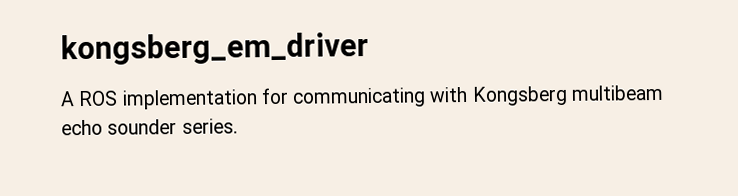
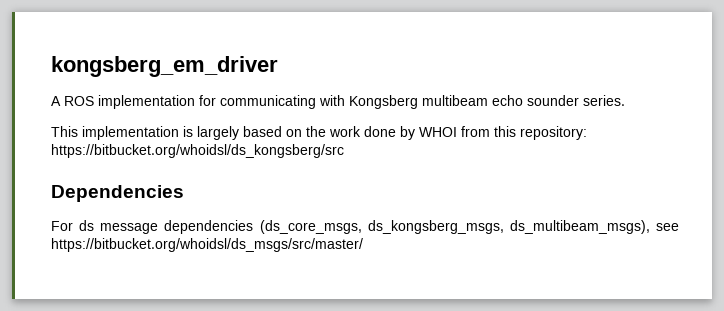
+ This implementation is largely based on the work done by WHOI from this repository: https://bitbucket.org/whoidsl/ds_kongsberg/src
+ Dependencies
+ For ds message dependencies (ds_core_msgs, ds_kongsberg_msgs, ds_multibeam_msgs), see https://bitbucket.org/whoidsl/ds_msgs/src/master/

